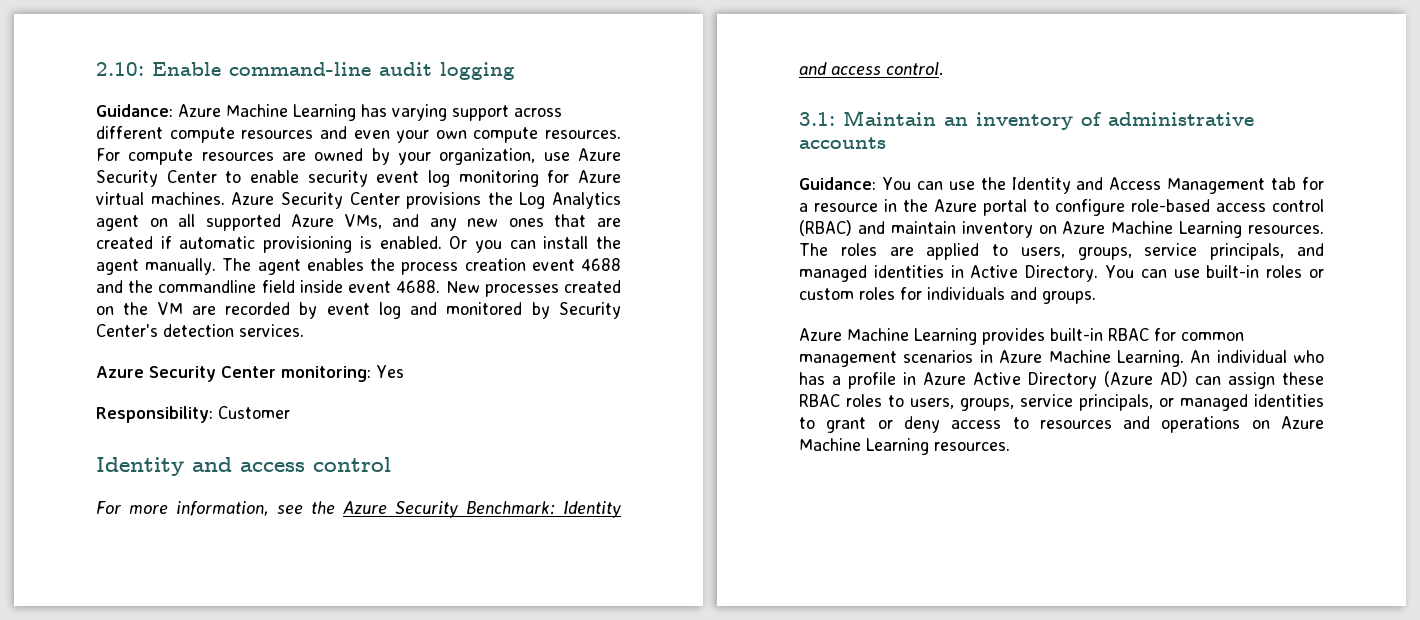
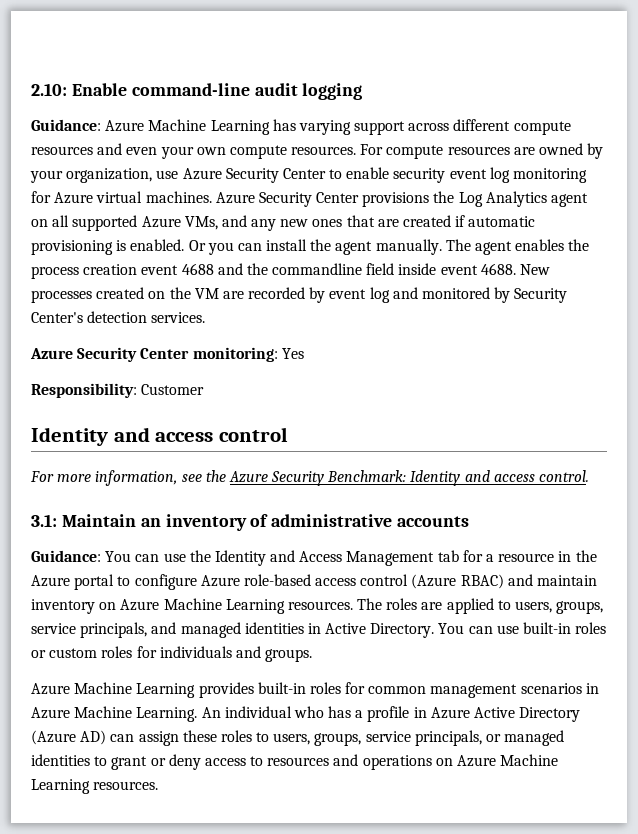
- Guidance: You can use the Identity and Access Management tab for a resource in the Azure portal to configure role-based access control (RBAC) and maintain inventory on Azure Machine Learning resources.
+ Guidance: You can use the Identity and Access Management tab for a resource in the Azure portal to configure Azure role-based access control (Azure RBAC) and maintain inventory on Azure Machine Learning resources.
- Azure Machine Learning provides built-in RBAC for common management scenarios in Azure Machine Learning.
+ Azure Machine Learning provides built-in roles for common management scenarios in Azure Machine Learning.
- An individual who has a profile in Azure Active Directory (Azure AD) can assign these RBAC roles to users, groups, service principals, or managed identities to grant or deny access to resources and operations on Azure Machine Learning resources.
+ An individual who has a profile in Azure Active Directory (Azure AD) can assign these roles to users, groups, service principals, or managed identities to grant or deny access to resources and operations on Azure Machine Learning resources.

